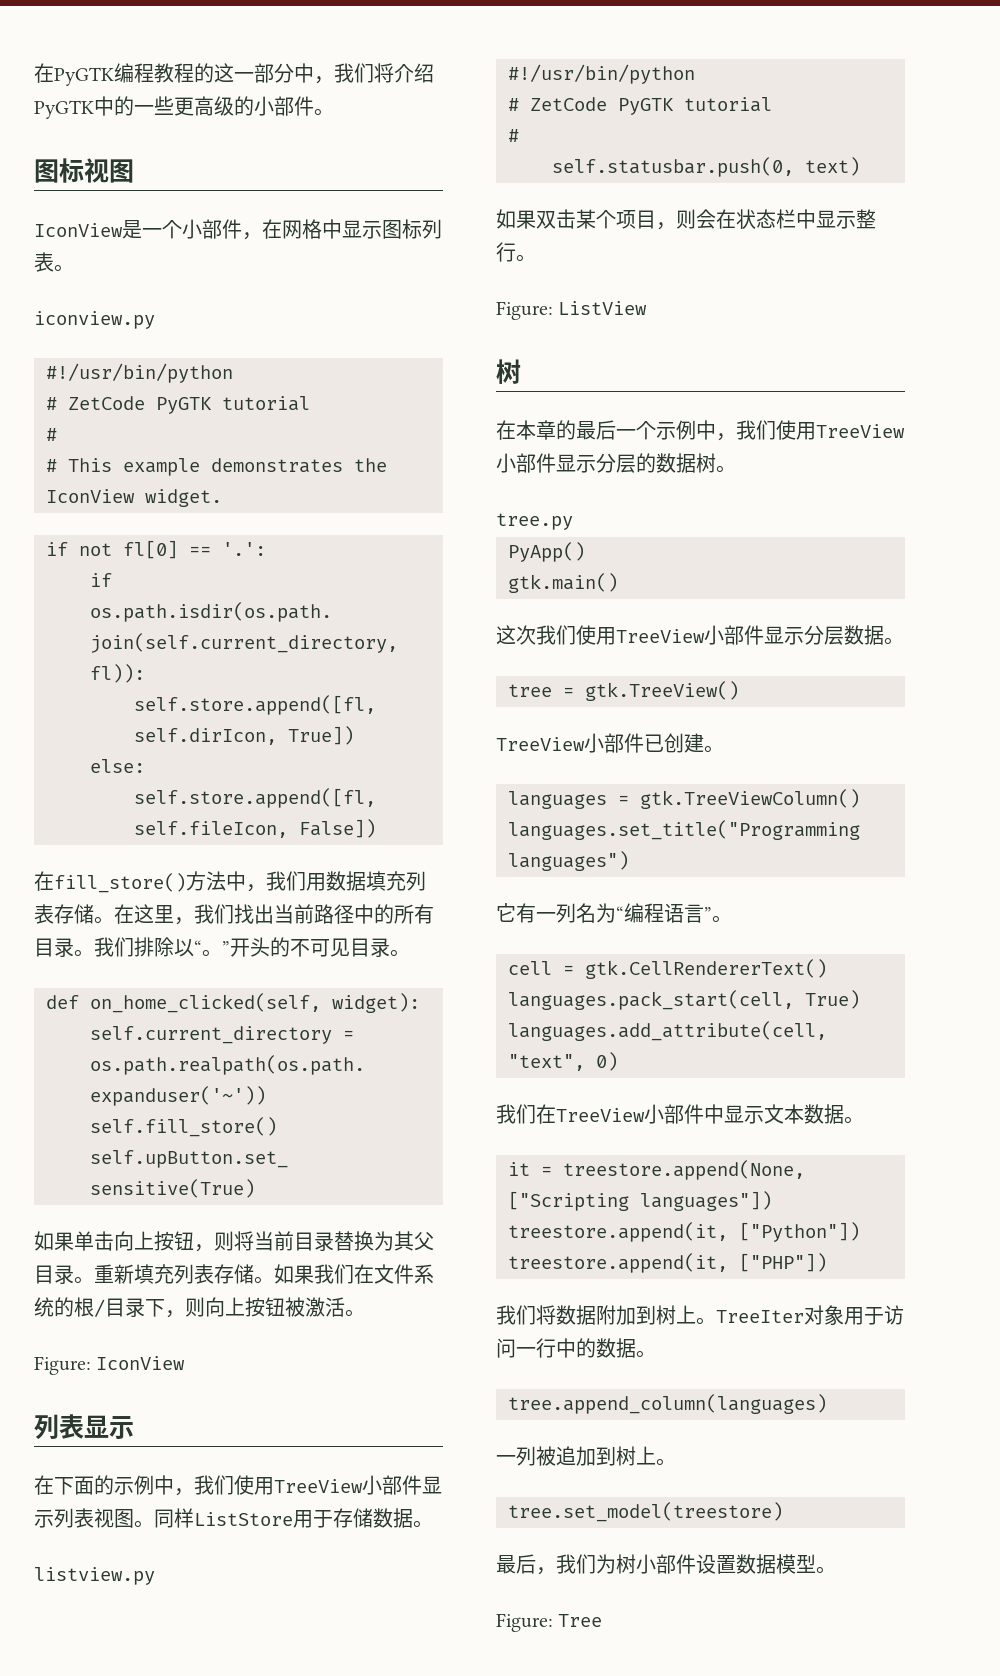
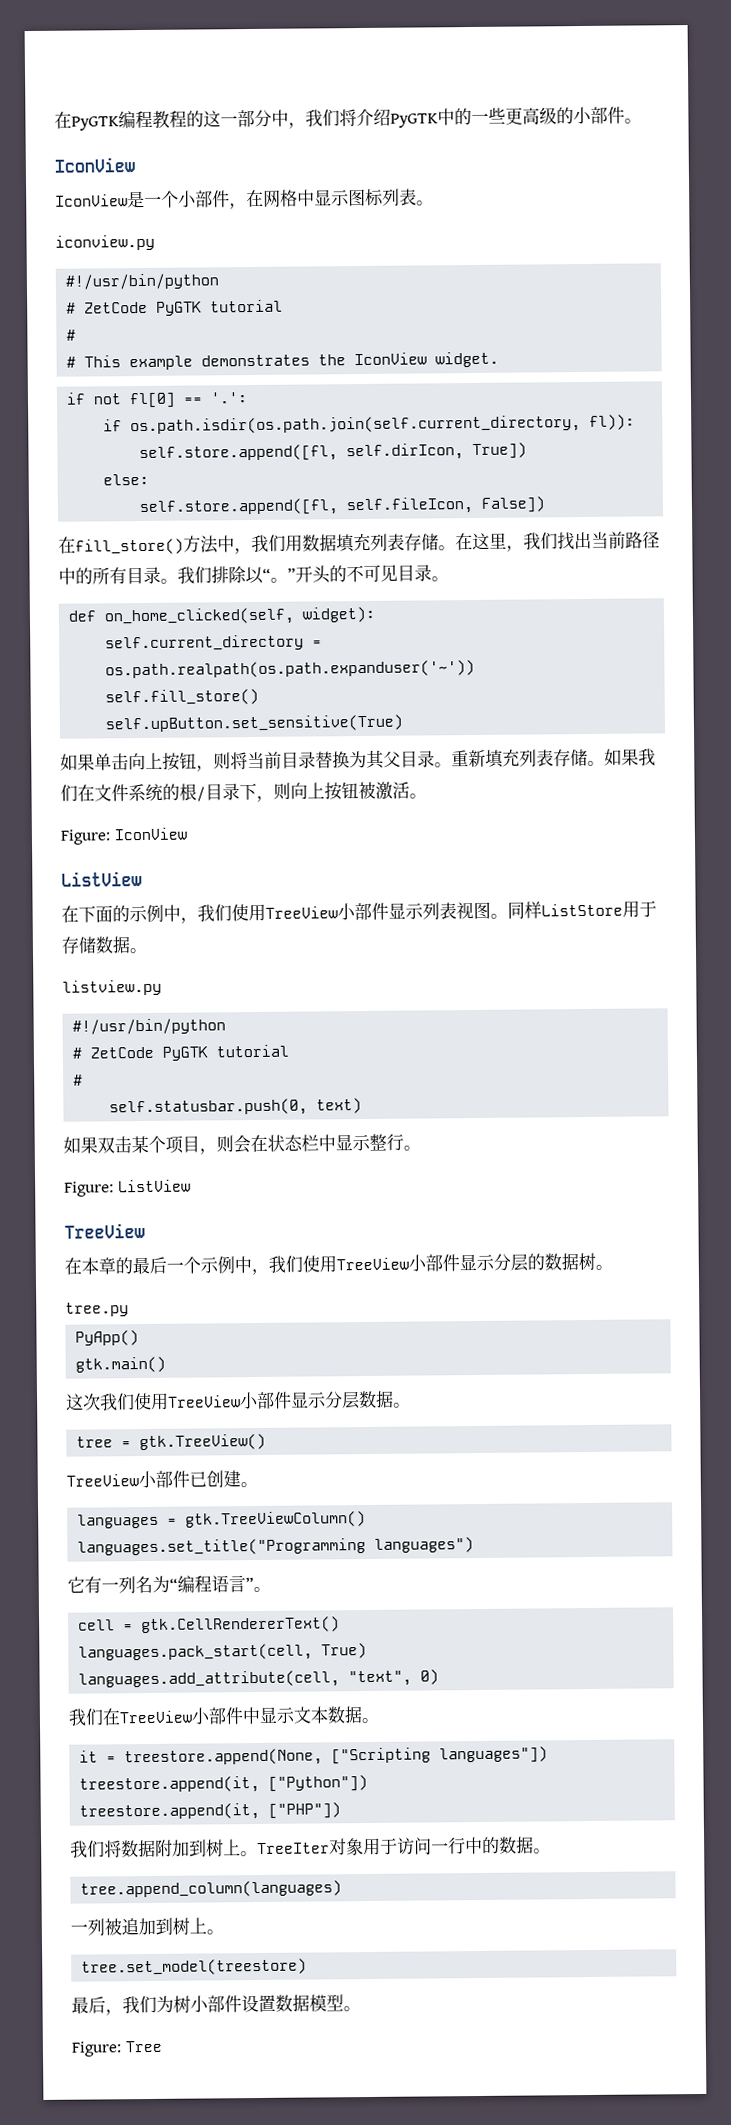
  在PyGTK编程教程的这一部分中，我们将介绍PyGTK中的一些更高级的小部件。
- 图标视图
+ IconView
  Figure: IconView
- 列表显示
+ ListView
  Figure: ListView
- 树
+ TreeView

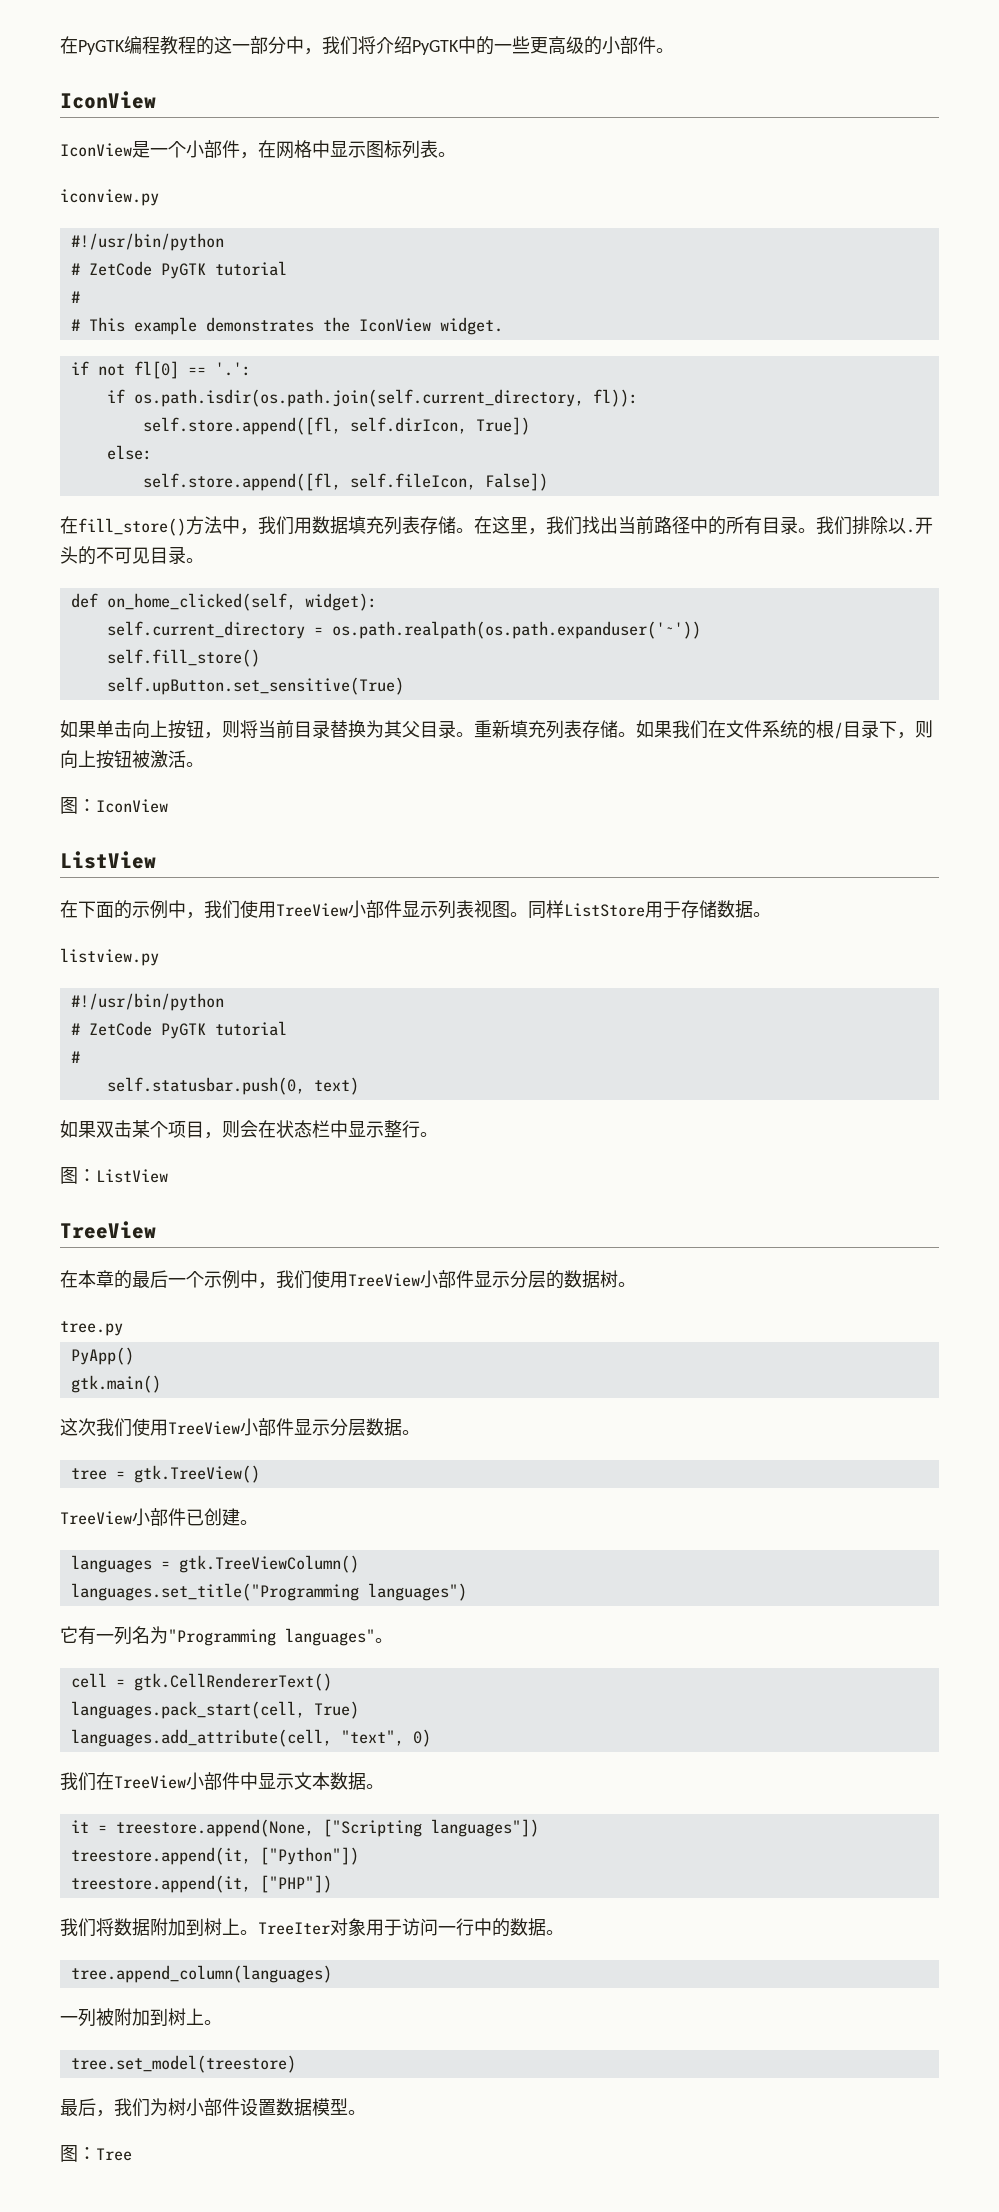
- 我们排除以“。”开头的不可见目录。
+ 我们排除以.开头的不可见目录。
- Figure: IconView
+ 图：IconView
- Figure: ListView
+ 图：ListView
- 它有一列名为“编程语言”。
+ 它有一列名为"Programming languages"。
- 一列被追加到树上。
+ 一列被附加到树上。
- Figure: Tree
+ 图：Tree

